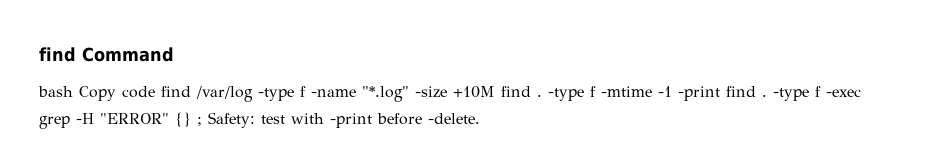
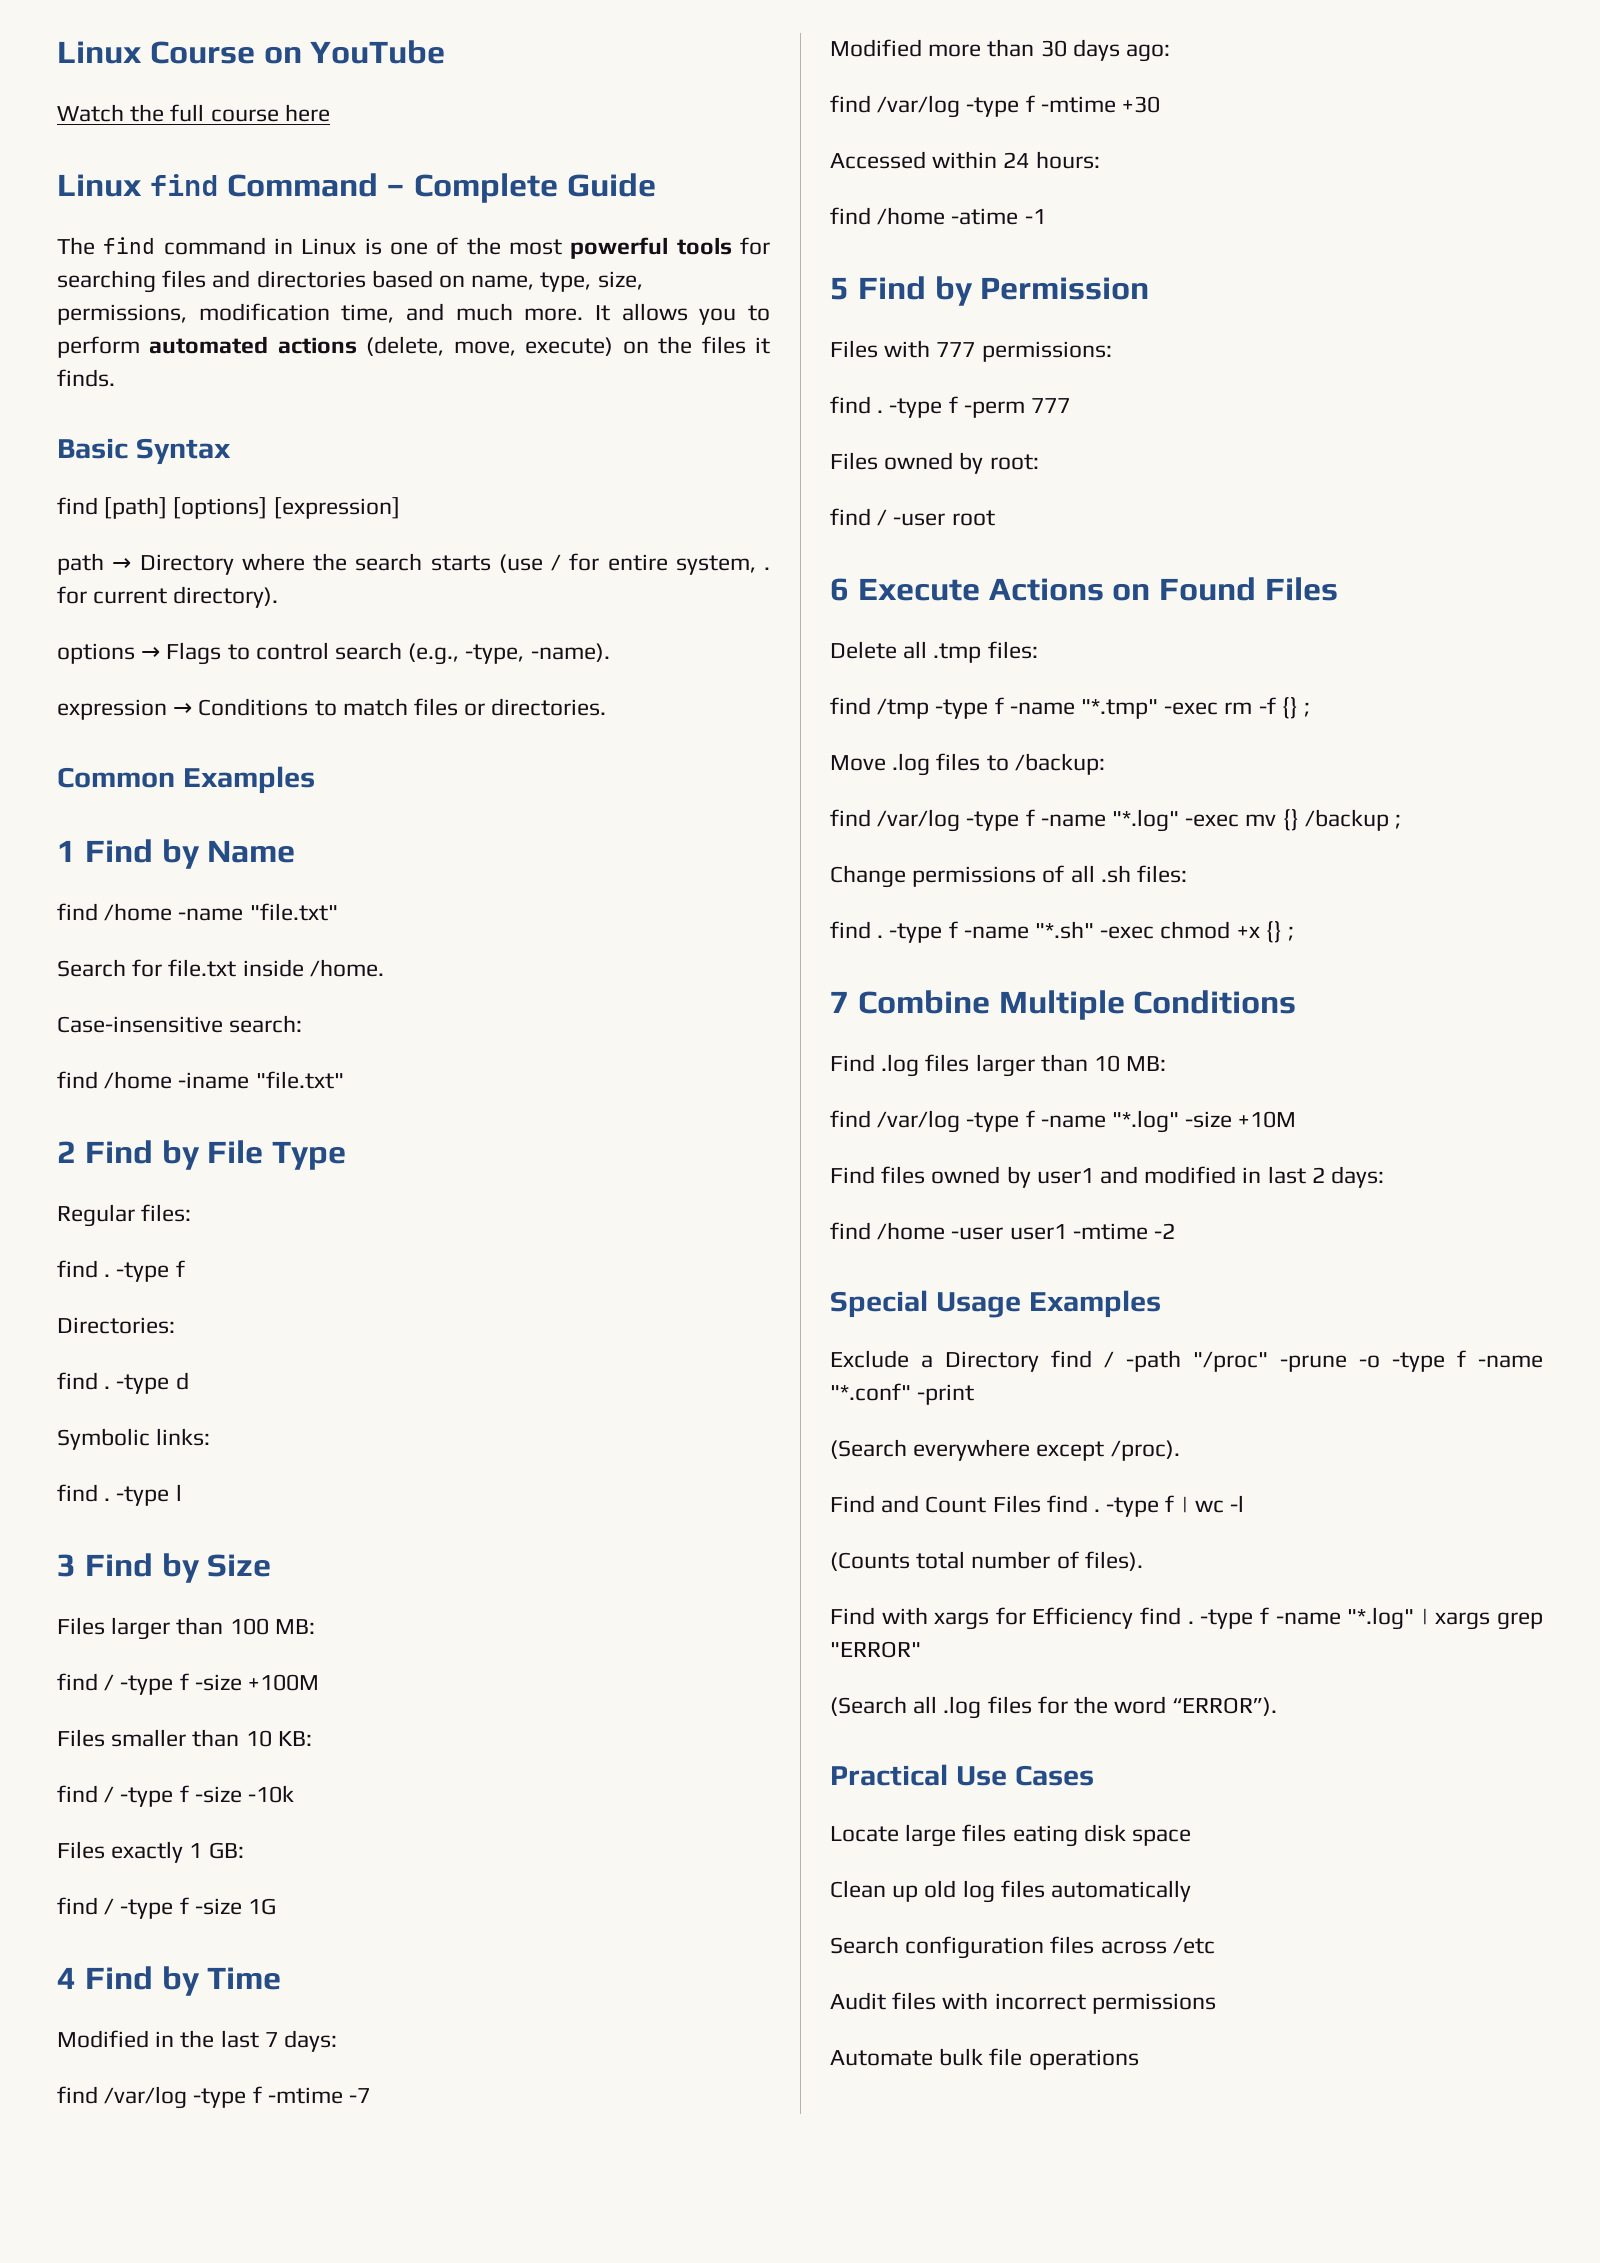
- find Command
- bash Copy code find /var/log -type f -name "*.log" -size +10M find . -type f -mtime -1 -print find . -type f -exec grep -H "ERROR" {} ; Safety: test with -print before -delete.
+ Linux Course on YouTube
+ Watch the full course here
+ Linux find Command – Complete Guide
+ The find command in Linux is one of the most powerful tools for searching files and directories based on name, type, size, permissions, modification time, and much more. It allows you to perform automated actions (delete, move, execute) on the files it finds.
+ Basic Syntax
+ find [path] [options] [expression]
+ path → Directory where the search starts (use / for entire system, . for current directory).
+ options → Flags to control search (e.g., -type, -name).
+ expression → Conditions to match files or directories.
+ Common Examples
+ 1 Find by Name
+ find /home -name "file.txt"
+ Search for file.txt inside /home.
+ Case-insensitive search:
+ find /home -iname "file.txt"
+ 2 Find by File Type
+ Regular files:
+ find . -type f
+ Directories:
+ find . -type d
+ Symbolic links:
+ find . -type l
+ 3 Find by Size
+ Files larger than 100 MB:
+ find / -type f -size +100M
+ Files smaller than 10 KB:
+ find / -type f -size -10k
+ Files exactly 1 GB:
+ find / -type f -size 1G
+ 4 Find by Time
+ Modified in the last 7 days:
+ find /var/log -type f -mtime -7
+ Modified more than 30 days ago:
+ find /var/log -type f -mtime +30
+ Accessed within 24 hours:
+ find /home -atime -1
+ 5 Find by Permission
+ Files with 777 permissions:
+ find . -type f -perm 777
+ Files owned by root:
+ find / -user root
+ 6 Execute Actions on Found Files
+ Delete all .tmp files:
+ find /tmp -type f -name "*.tmp" -exec rm -f {} ;
+ Move .log files to /backup:
+ find /var/log -type f -name "*.log" -exec mv {} /backup ;
+ Change permissions of all .sh files:
+ find . -type f -name "*.sh" -exec chmod +x {} ;
+ 7 Combine Multiple Conditions
+ Find .log files larger than 10 MB:
+ find /var/log -type f -name "*.log" -size +10M
+ Find files owned by user1 and modified in last 2 days:
+ find /home -user user1 -mtime -2
+ Special Usage Examples
+ Exclude a Directory find / -path "/proc" -prune -o -type f -name "*.conf" -print
+ (Search everywhere except /proc).
+ Find and Count Files find . -type f | wc -l
+ (Counts total number of files).
+ Find with xargs for Efficiency find . -type f -name "*.log" | xargs grep "ERROR"
+ (Search all .log files for the word “ERROR”).
+ Practical Use Cases
+ Locate large files eating disk space
+ Clean up old log files automatically
+ Search configuration files across /etc
+ Audit files with incorrect permissions
+ Automate bulk file operations

